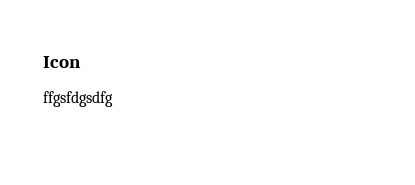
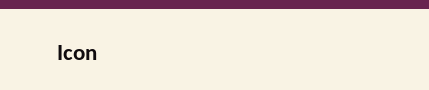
- ffgsfdgsdfg

